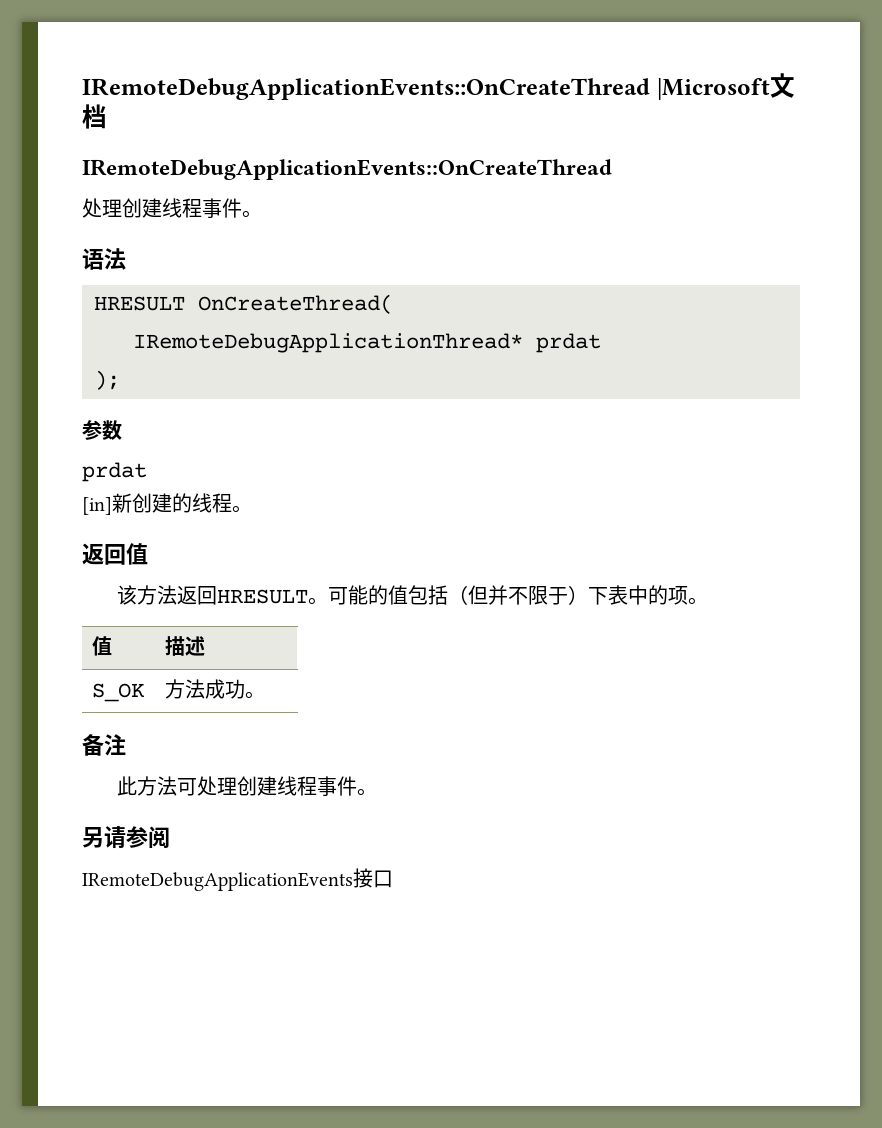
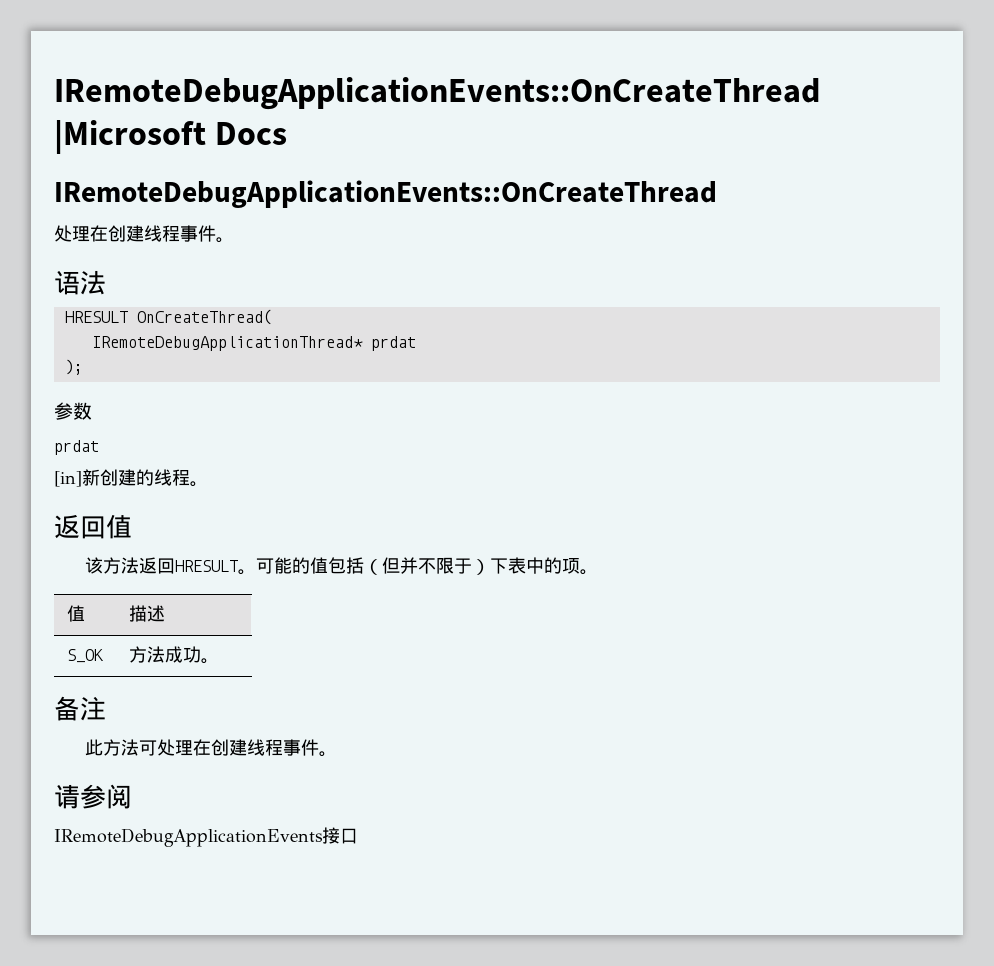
- IRemoteDebugApplicationEvents::OnCreateThread |Microsoft文档
+ IRemoteDebugApplicationEvents::OnCreateThread |Microsoft Docs
  IRemoteDebugApplicationEvents::OnCreateThread
- 处理创建线程事件。
+ 处理在创建线程事件。
- 此方法可处理创建线程事件。
- 另请参阅
+ 此方法可处理在创建线程事件。
+ 请参阅

